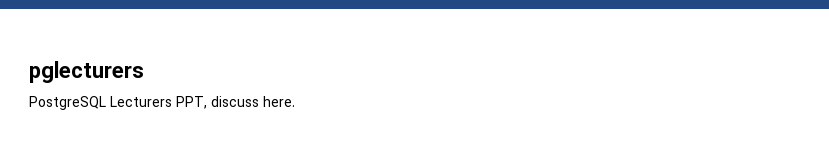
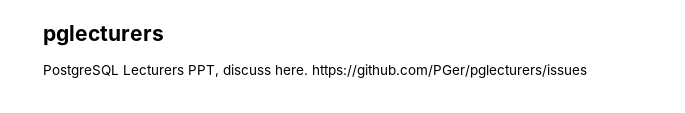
- PostgreSQL Lecturers PPT, discuss here.
+ PostgreSQL Lecturers PPT, discuss here. https://github.com/PGer/pglecturers/issues

